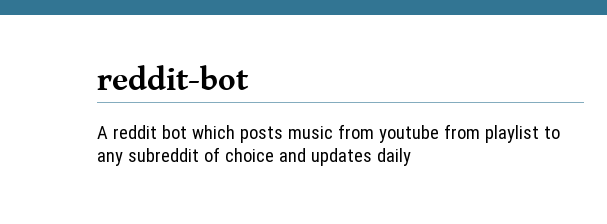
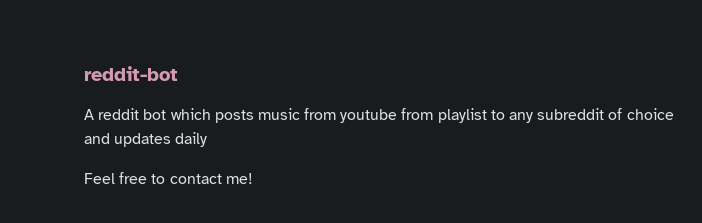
+ Feel free to contact me!

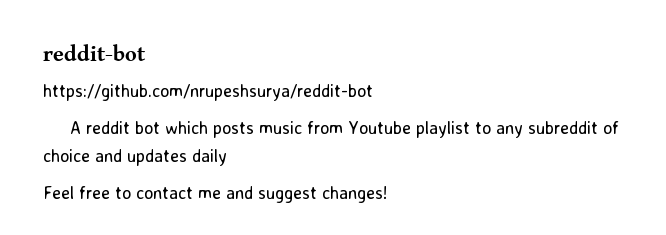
+ https://github.com/nrupeshsurya/reddit-bot
- A reddit bot which posts music from youtube from playlist to any subreddit of choice and updates daily
+ A reddit bot which posts music from Youtube playlist to any subreddit of choice and updates daily
- Feel free to contact me!
+ Feel free to contact me and suggest changes!

